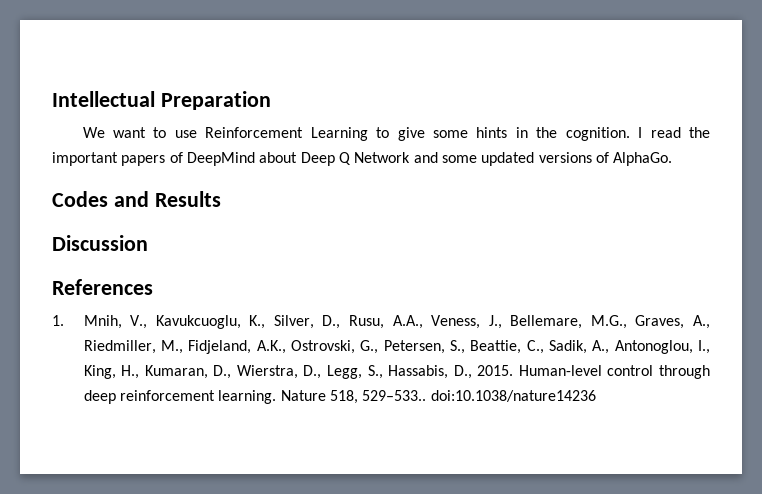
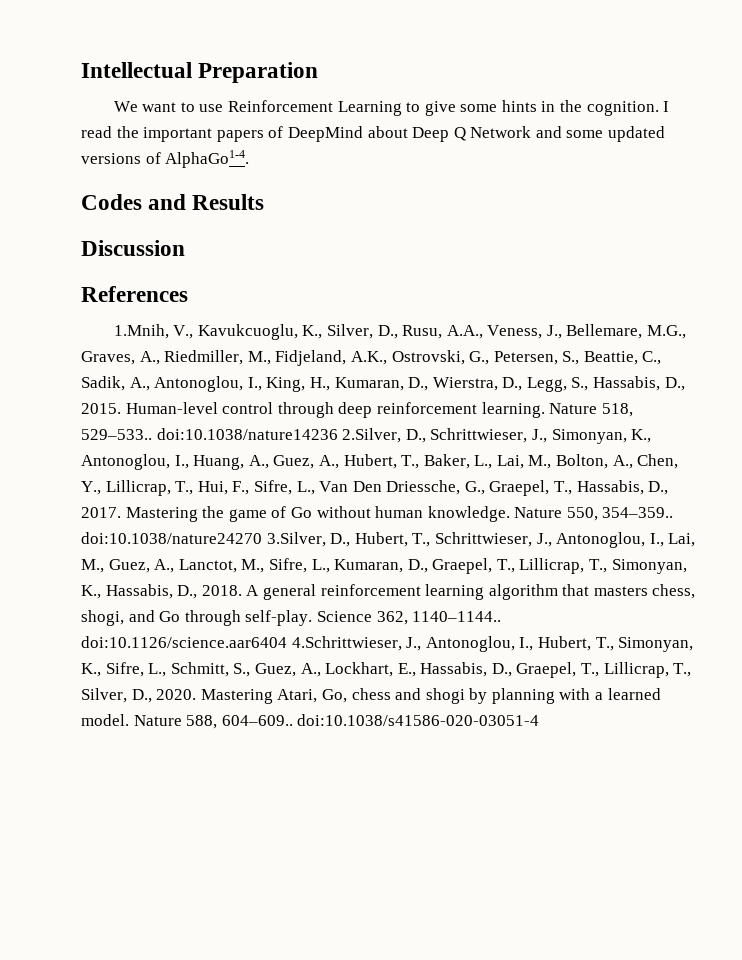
- I read the important papers of DeepMind about Deep Q Network and some updated versions of AlphaGo.
+ I read the important papers of DeepMind about Deep Q Network and some updated versions of AlphaGo1-4.
- 1. Mnih, V., Kavukcuoglu, K., Silver, D., Rusu, A.A., Veness, J., Bellemare, M.G., Graves, A., Riedmiller, M., Fidjeland, A.K., Ostrovski, G., Petersen, S., Beattie, C., Sadik, A., Antonoglou, I., King, H., Kumaran, D., Wierstra, D., Legg, S., Hassabis, D., 2015.
+ 1.Mnih, V., Kavukcuoglu, K., Silver, D., Rusu, A.A., Veness, J., Bellemare, M.G., Graves, A., Riedmiller, M., Fidjeland, A.K., Ostrovski, G., Petersen, S., Beattie, C., Sadik, A., Antonoglou, I., King, H., Kumaran, D., Wierstra, D., Legg, S., Hassabis, D., 2015.
- Nature 518, 529–533.. doi:10.1038/nature14236
+ Nature 518, 529–533.. doi:10.1038/nature14236 2.Silver, D., Schrittwieser, J., Simonyan, K., Antonoglou, I., Huang, A., Guez, A., Hubert, T., Baker, L., Lai, M., Bolton, A., Chen, Y., Lillicrap, T., Hui, F., Sifre, L., Van Den Driessche, G., Graepel, T., Hassabis, D., 2017. Mastering the game of Go without human knowledge. Nature 550, 354–359.. doi:10.1038/nature24270 3.Silver, D., Hubert, T., Schrittwieser, J., Antonoglou, I., Lai, M., Guez, A., Lanctot, M., Sifre, L., Kumaran, D., Graepel, T., Lillicrap, T., Simonyan, K., Hassabis, D., 2018. A general reinforcement learning algorithm that masters chess, shogi, and Go through self-play. Science 362, 1140–1144.. doi:10.1126/science.aar6404 4.Schrittwieser, J., Antonoglou, I., Hubert, T., Simonyan, K., Sifre, L., Schmitt, S., Guez, A., Lockhart, E., Hassabis, D., Graepel, T., Lillicrap, T., Silver, D., 2020. Mastering Atari, Go, chess and shogi by planning with a learned model. Nature 588, 604–609.. doi:10.1038/s41586-020-03051-4

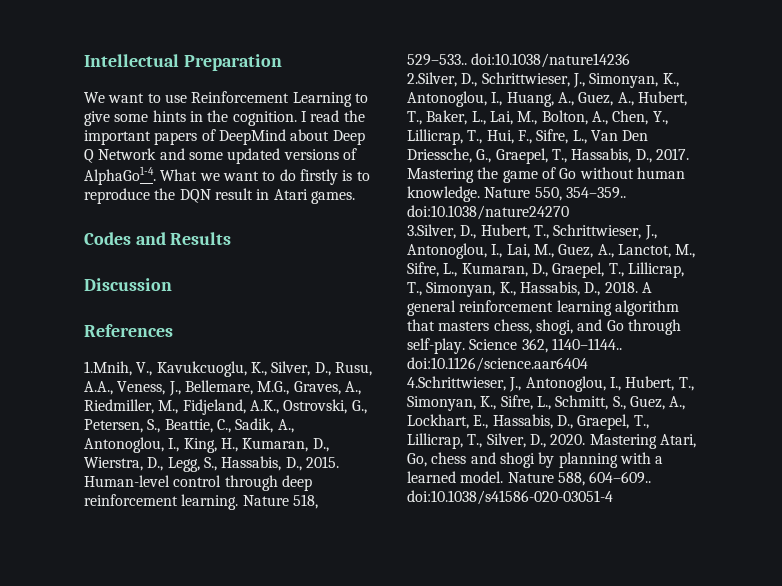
+ What we want to do firstly is to reproduce the DQN result in Atari games.
- Nature 518, 529–533.. doi:10.1038/nature14236 2.Silver, D., Schrittwieser, J., Simonyan, K., Antonoglou, I., Huang, A., Guez, A., Hubert, T., Baker, L., Lai, M., Bolton, A., Chen, Y., Lillicrap, T., Hui, F., Sifre, L., Van Den Driessche, G., Graepel, T., Hassabis, D., 2017.
+ Nature 518, 529–533.. doi:10.1038/nature14236
+ 2.Silver, D., Schrittwieser, J., Simonyan, K., Antonoglou, I., Huang, A., Guez, A., Hubert, T., Baker, L., Lai, M., Bolton, A., Chen, Y., Lillicrap, T., Hui, F., Sifre, L., Van Den Driessche, G., Graepel, T., Hassabis, D., 2017.
- Nature 550, 354–359.. doi:10.1038/nature24270 3.Silver, D., Hubert, T., Schrittwieser, J., Antonoglou, I., Lai, M., Guez, A., Lanctot, M., Sifre, L., Kumaran, D., Graepel, T., Lillicrap, T., Simonyan, K., Hassabis, D., 2018.
+ Nature 550, 354–359.. doi:10.1038/nature24270
+ 3.Silver, D., Hubert, T., Schrittwieser, J., Antonoglou, I., Lai, M., Guez, A., Lanctot, M., Sifre, L., Kumaran, D., Graepel, T., Lillicrap, T., Simonyan, K., Hassabis, D., 2018.
- Science 362, 1140–1144.. doi:10.1126/science.aar6404 4.Schrittwieser, J., Antonoglou, I., Hubert, T., Simonyan, K., Sifre, L., Schmitt, S., Guez, A., Lockhart, E., Hassabis, D., Graepel, T., Lillicrap, T., Silver, D., 2020.
+ Science 362, 1140–1144.. doi:10.1126/science.aar6404
+ 4.Schrittwieser, J., Antonoglou, I., Hubert, T., Simonyan, K., Sifre, L., Schmitt, S., Guez, A., Lockhart, E., Hassabis, D., Graepel, T., Lillicrap, T., Silver, D., 2020.

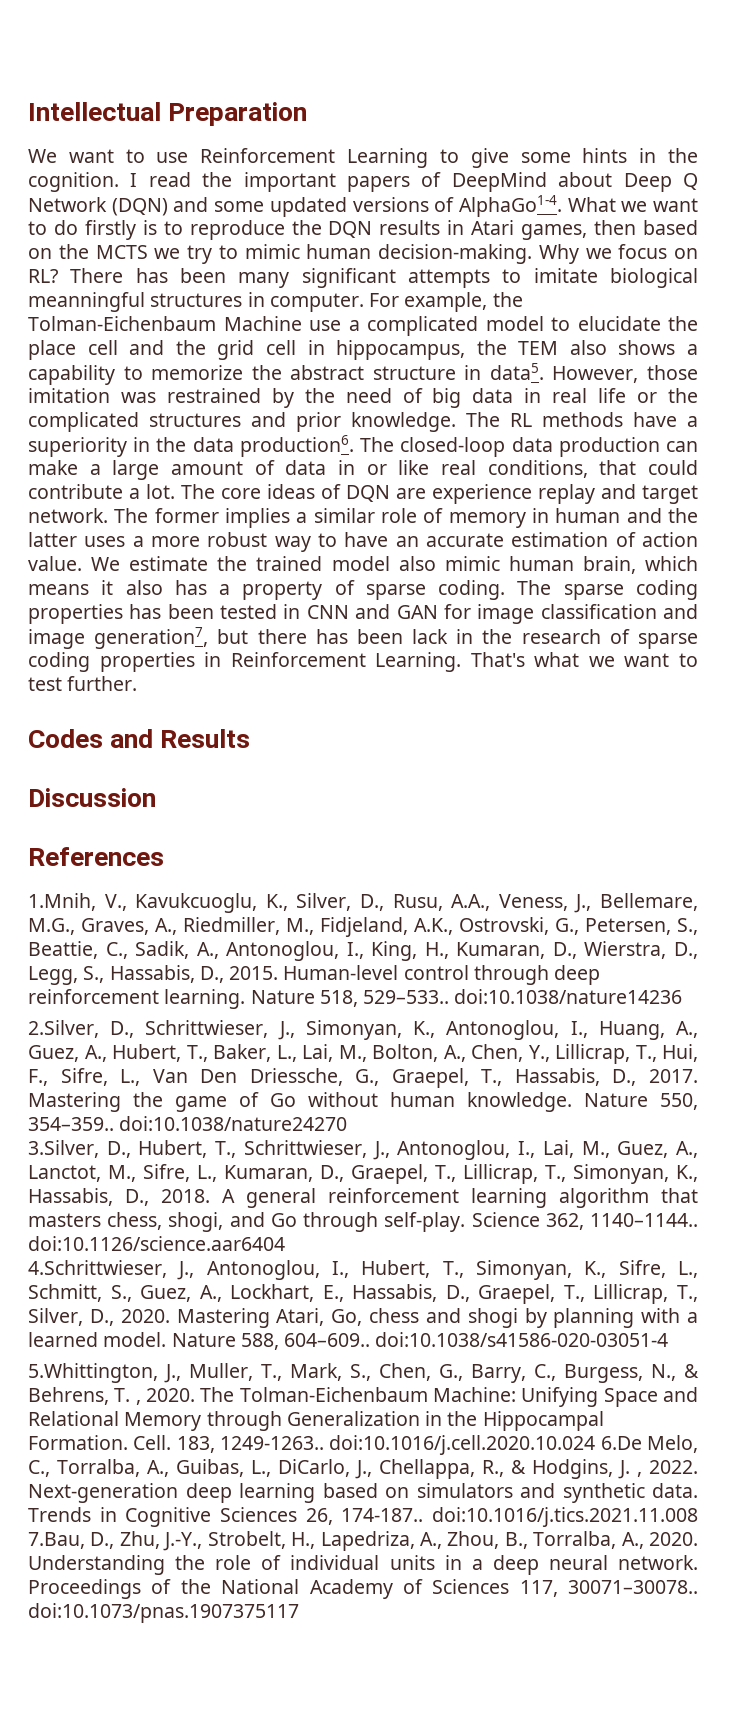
- I read the important papers of DeepMind about Deep Q Network and some updated versions of AlphaGo1-4.
+ I read the important papers of DeepMind about Deep Q Network (DQN) and some updated versions of AlphaGo1-4.
- What we want to do firstly is to reproduce the DQN result in Atari games.
+ What we want to do firstly is to reproduce the DQN results in Atari games, then based on the MCTS we try to mimic human decision-making. Why we focus on RL? There has been many significant attempts to imitate biological meanningful structures in computer. For example, the Tolman-Eichenbaum Machine use a complicated model to elucidate the place cell and the grid cell in hippocampus, the TEM also shows a capability to memorize the abstract structure in data5. However, those imitation was restrained by the need of big data in real life or the complicated structures and prior knowledge. The RL methods have a superiority in the data production6. The closed-loop data production can make a large amount of data in or like real conditions, that could contribute a lot. The core ideas of DQN are experience replay and target network. The former implies a similar role of memory in human and the latter uses a more robust way to have an accurate estimation of action value. We estimate the trained model also mimic human brain, which means it also has a property of sparse coding. The sparse coding properties has been tested in CNN and GAN for image classification and image generation7, but there has been lack in the research of sparse coding properties in Reinforcement Learning. That's what we want to test further.
+ 5.Whittington, J., Muller, T., Mark, S., Chen, G., Barry, C., Burgess, N., & Behrens, T. , 2020. The Tolman-Eichenbaum Machine: Unifying Space and Relational Memory through Generalization in the Hippocampal Formation. Cell. 183, 1249-1263.. doi:10.1016/j.cell.2020.10.024 6.De Melo, C., Torralba, A., Guibas, L., DiCarlo, J., Chellappa, R., & Hodgins, J. , 2022. Next-generation deep learning based on simulators and synthetic data. Trends in Cognitive Sciences 26, 174-187.. doi:10.1016/j.tics.2021.11.008 7.Bau, D., Zhu, J.-Y., Strobelt, H., Lapedriza, A., Zhou, B., Torralba, A., 2020. Understanding the role of individual units in a deep neural network. Proceedings of the National Academy of Sciences 117, 30071–30078.. doi:10.1073/pnas.1907375117

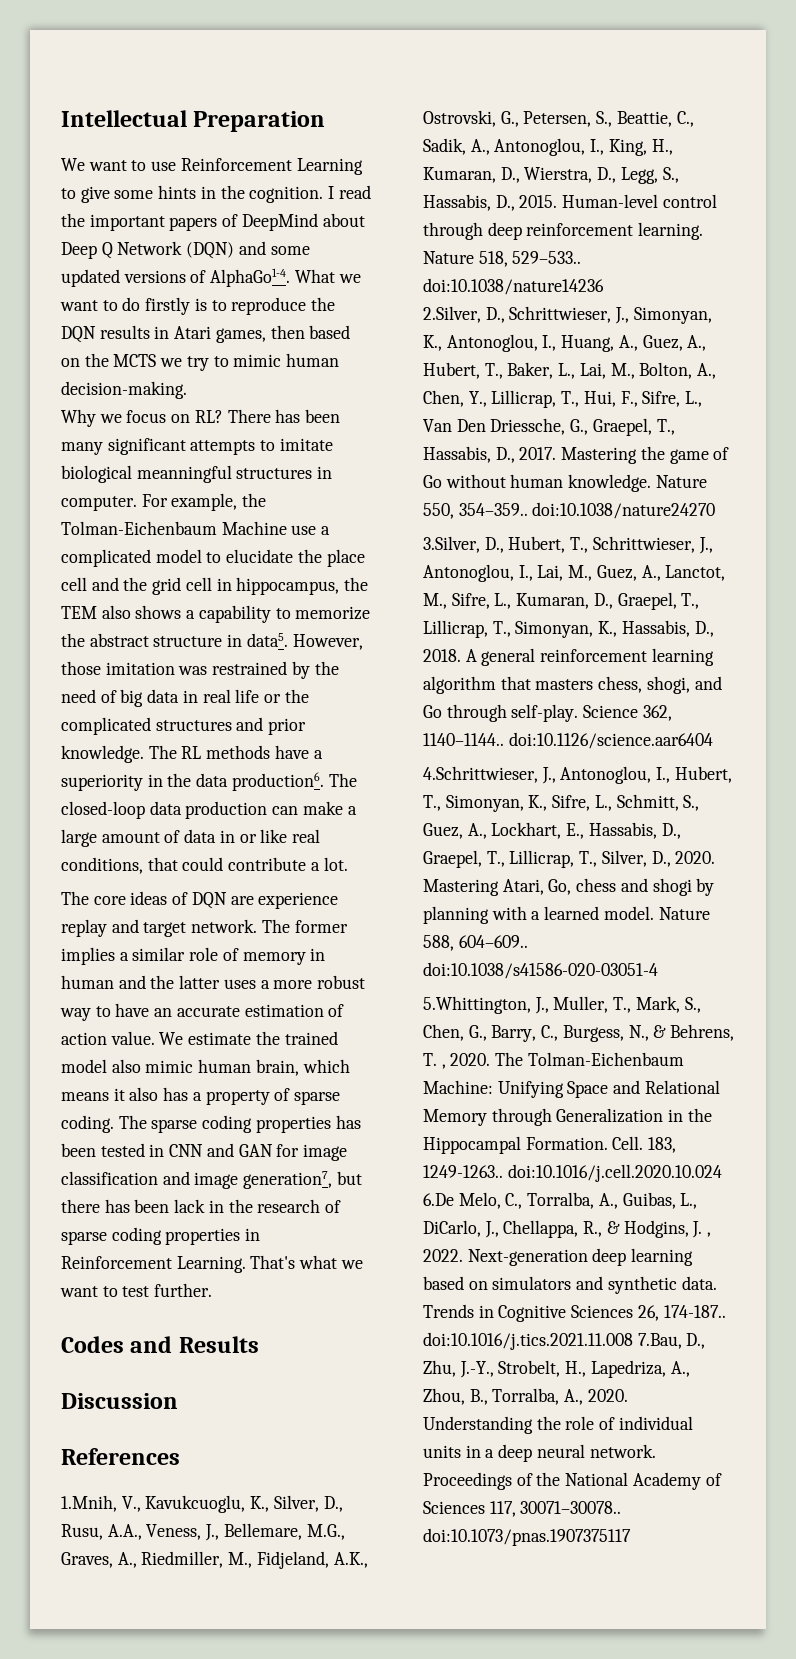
- What we want to do firstly is to reproduce the DQN results in Atari games, then based on the MCTS we try to mimic human decision-making. Why we focus on RL?
+ What we want to do firstly is to reproduce the DQN results in Atari games, then based on the MCTS we try to mimic human decision-making.
+ Why we focus on RL?
- The closed-loop data production can make a large amount of data in or like real conditions, that could contribute a lot. The core ideas of DQN are experience replay and target network.
+ The closed-loop data production can make a large amount of data in or like real conditions, that could contribute a lot.
+ The core ideas of DQN are experience replay and target network.

